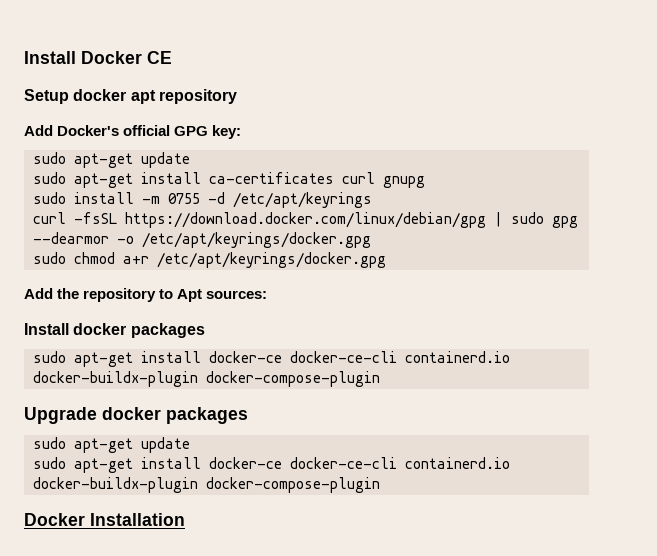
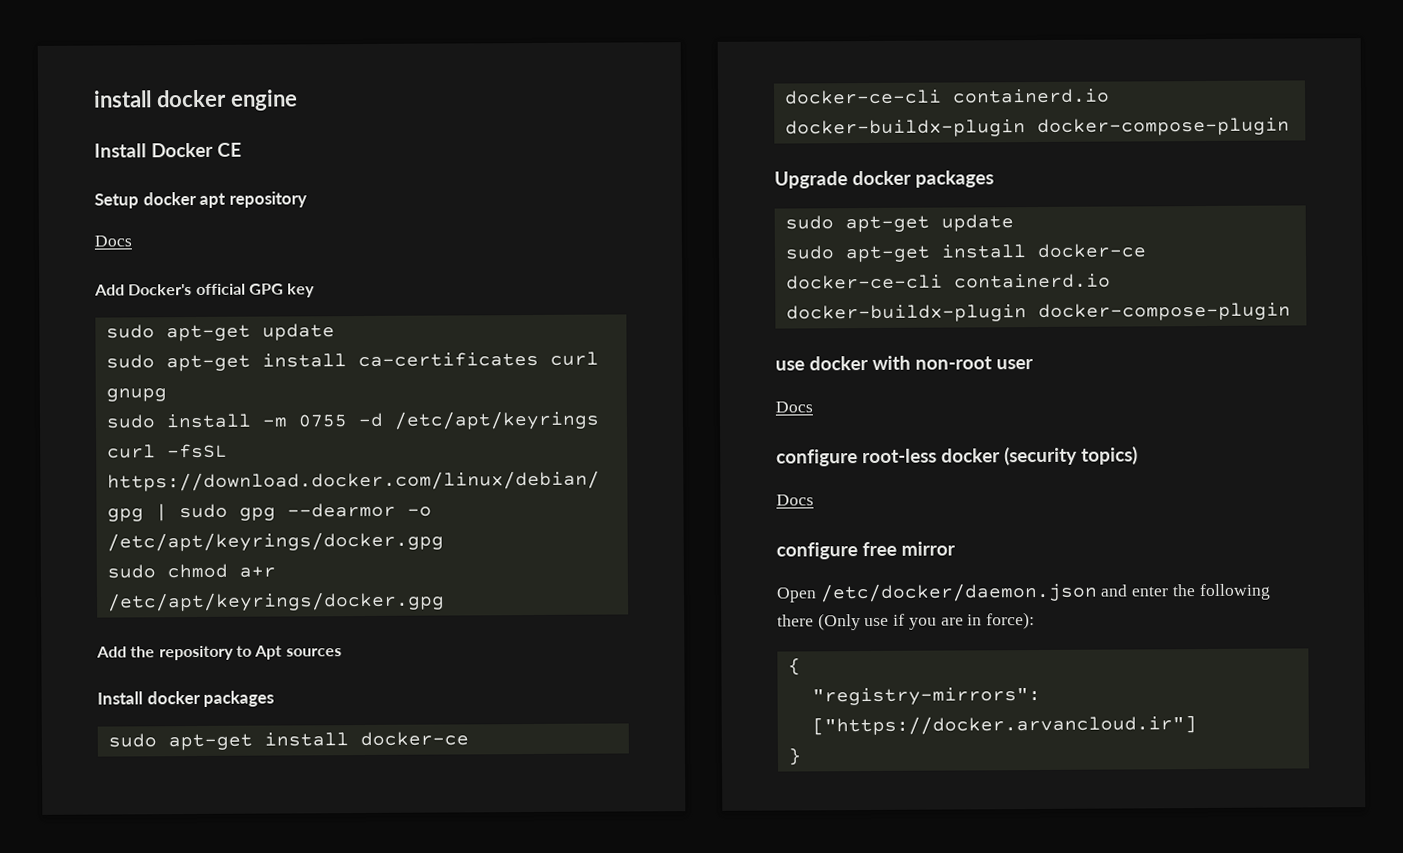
+ install docker engine
  Setup docker apt repository
+ Docs
- Add Docker's official GPG key:
+ Add Docker's official GPG key
- Add the repository to Apt sources:
+ Add the repository to Apt sources
- Docker Installation
+ use docker with non-root user
+ Docs
+ configure root-less docker (security topics)
+ Docs
+ configure free mirror
+ Open /etc/docker/daemon.json and enter the following there (Only use if you are in force):
+ {
+ "registry-mirrors": ["https://docker.arvancloud.ir"]
+ }

